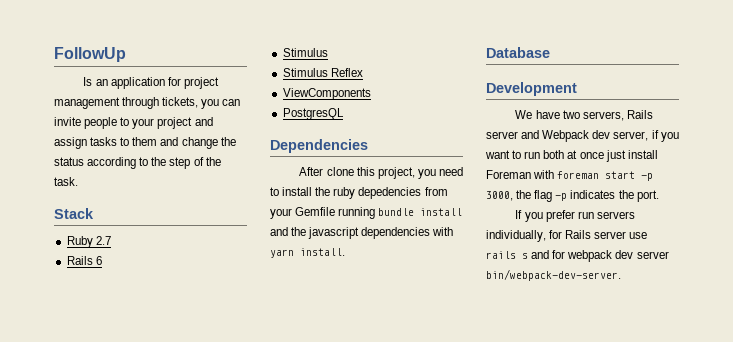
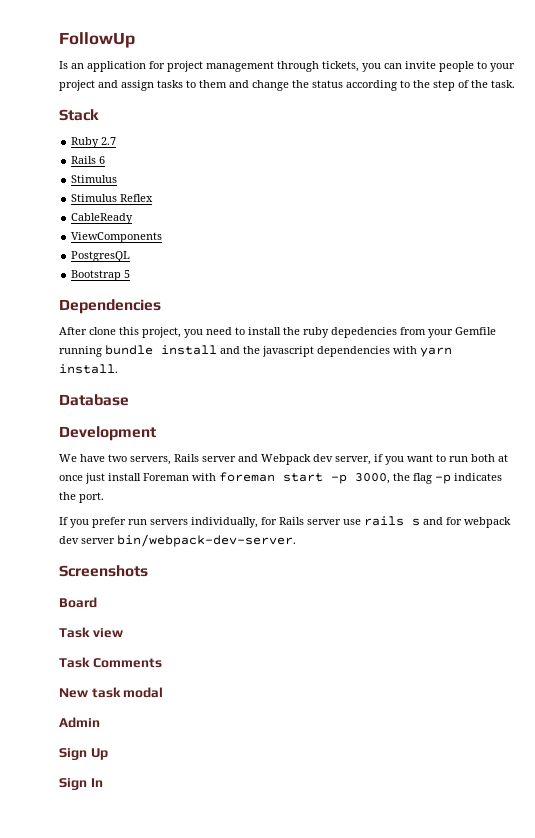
+ CableReady
+ Bootstrap 5
+ Screenshots
+ Board
+ Task view
+ Task Comments
+ New task modal
+ Admin
+ Sign Up
+ Sign In

